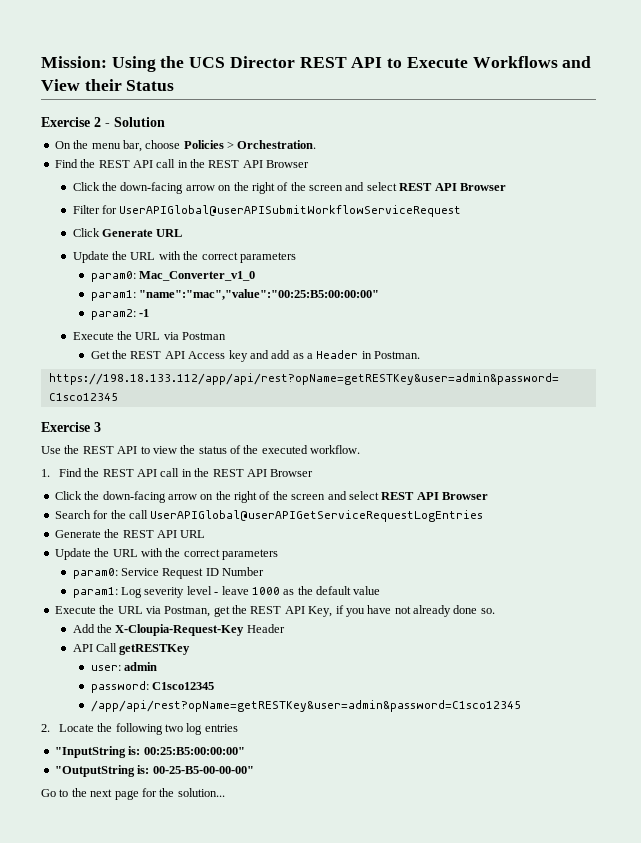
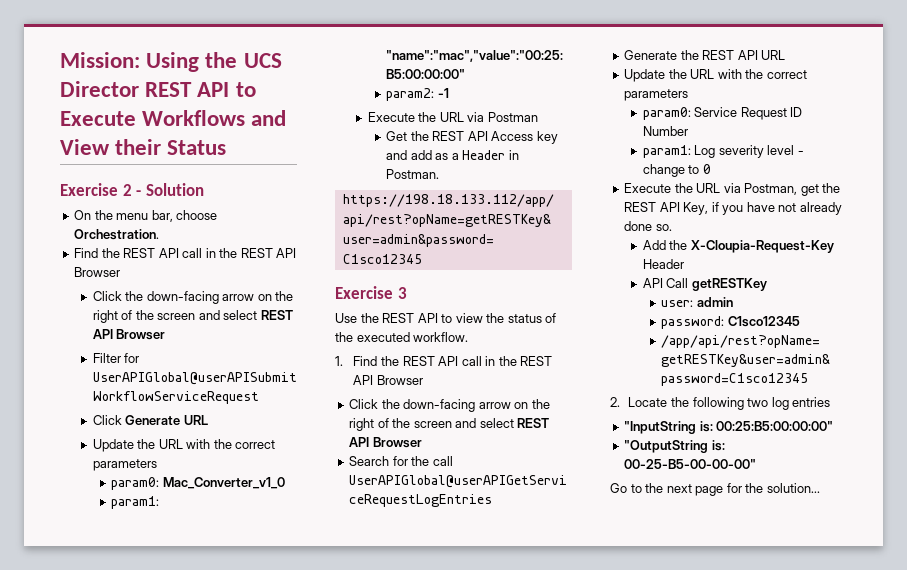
- On the menu bar, choose Policies > Orchestration.
+ On the menu bar, choose Orchestration.
- param1: Log severity level - leave 1000 as the default value
+ param1: Log severity level - change to 0

